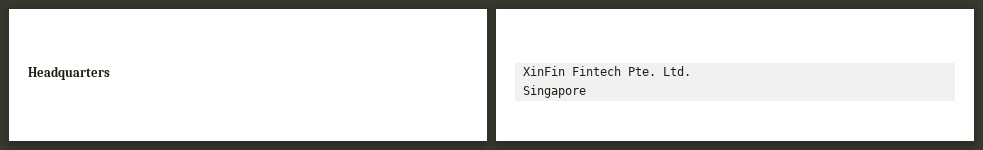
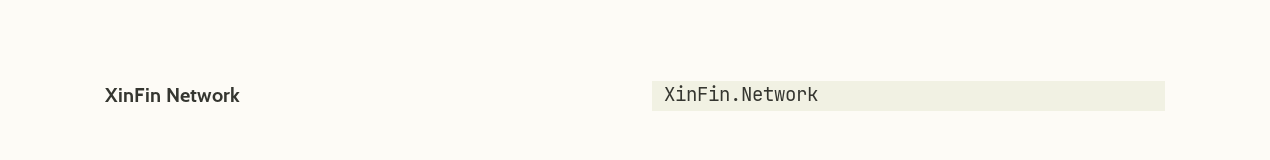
- Headquarters
- XinFin Fintech Pte. Ltd.
- Singapore
+ XinFin Network
+ XinFin.Network

